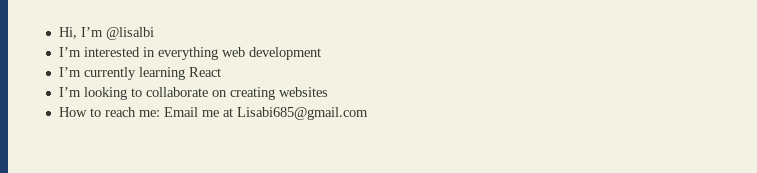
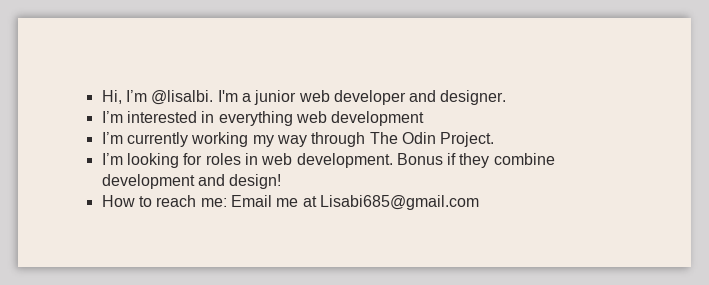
- Hi, I’m @lisalbi
+ Hi, I’m @lisalbi. I'm a junior web developer and designer.
- I’m currently learning React
- I’m looking to collaborate on creating websites
+ I’m currently working my way through The Odin Project.
+ I’m looking for roles in web development. Bonus if they combine development and design!

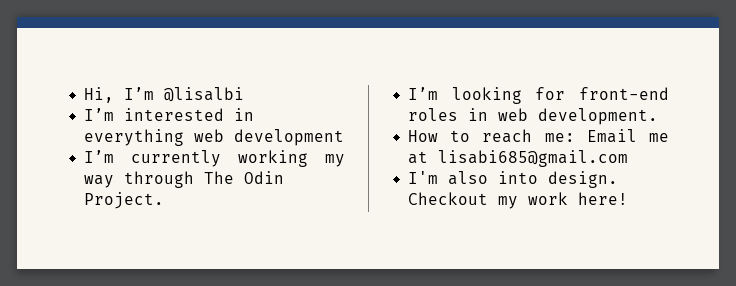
- Hi, I’m @lisalbi. I'm a junior web developer and designer.
+ Hi, I’m @lisalbi
- I’m looking for roles in web development. Bonus if they combine development and design!
+ I’m looking for front-end roles in web development.
- How to reach me: Email me at Lisabi685@gmail.com
+ How to reach me: Email me at lisabi685@gmail.com
+ I'm also into design. Checkout my work here!

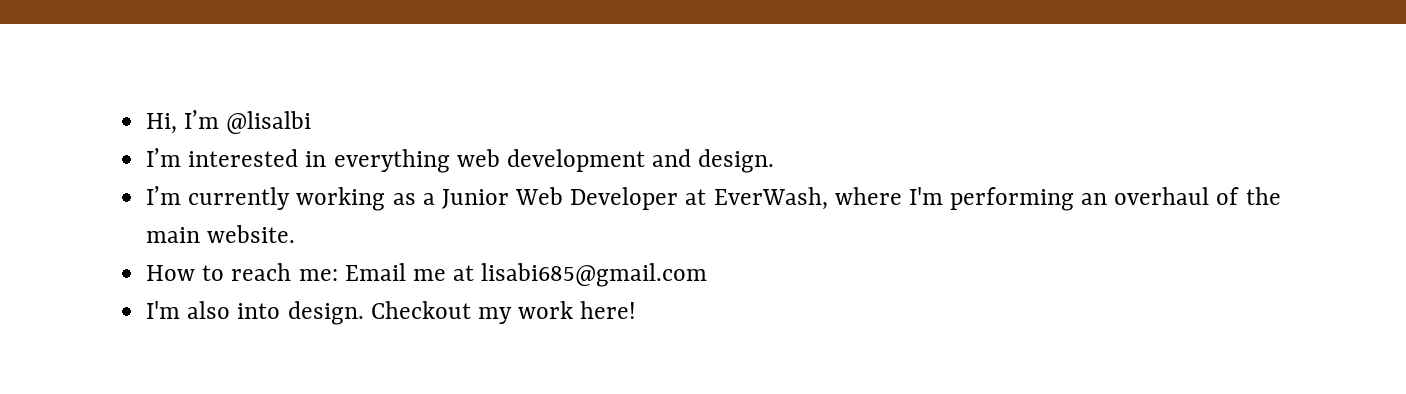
- I’m interested in everything web development
+ I’m interested in everything web development and design.
- I’m currently working my way through The Odin Project.
- I’m looking for front-end roles in web development.
+ I’m currently working as a Junior Web Developer at EverWash, where I'm performing an overhaul of the main website.

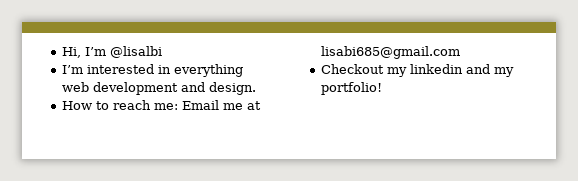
- I’m currently working as a Junior Web Developer at EverWash, where I'm performing an overhaul of the main website.
- I'm also into design. Checkout my work here!
+ Checkout my linkedin and my portfolio!

